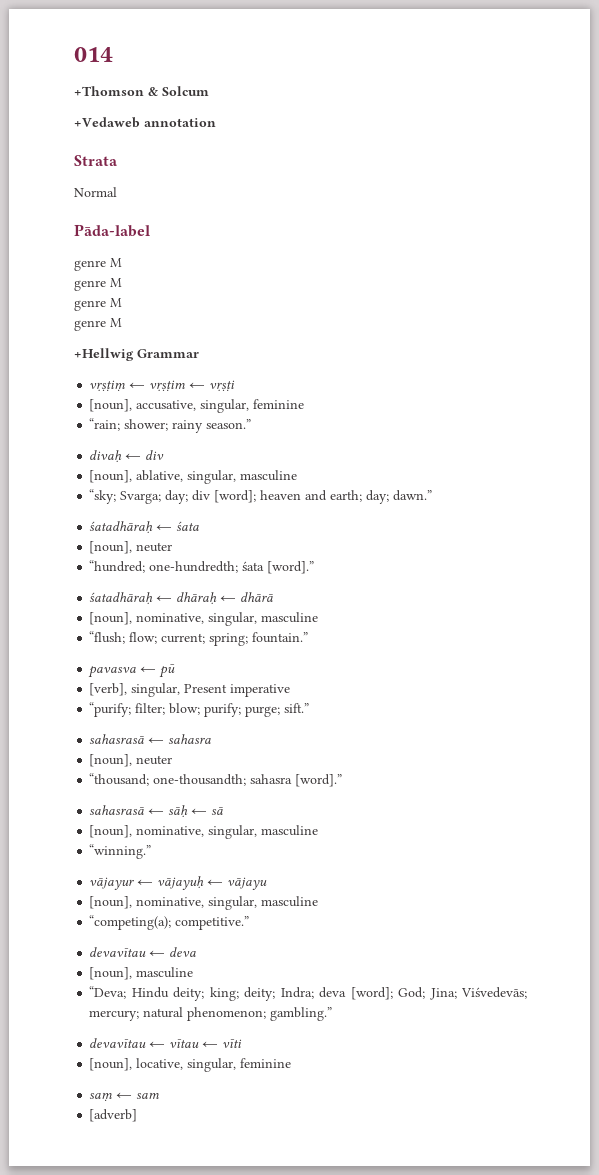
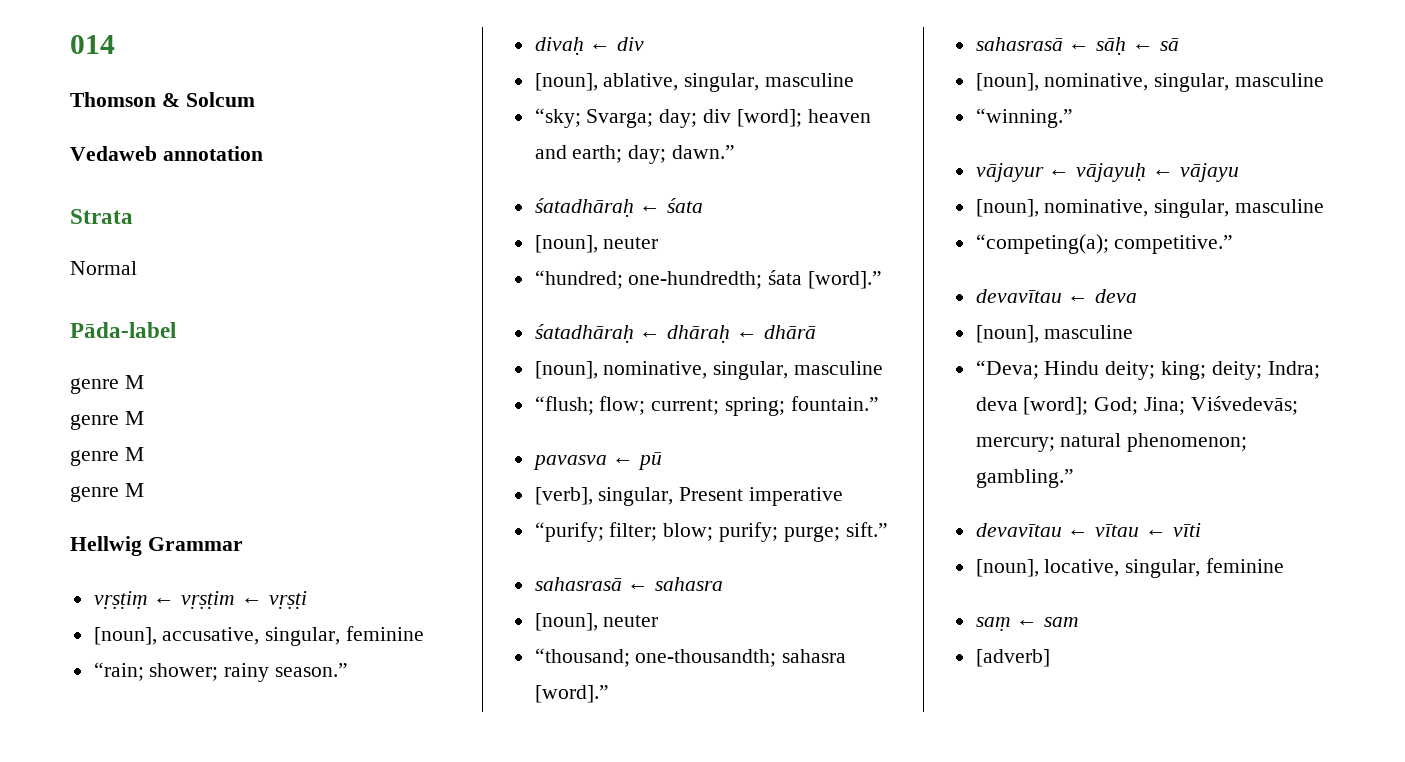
- +Thomson & Solcum
+ Thomson & Solcum
- +Vedaweb annotation
+ Vedaweb annotation
- +Hellwig Grammar
+ Hellwig Grammar

